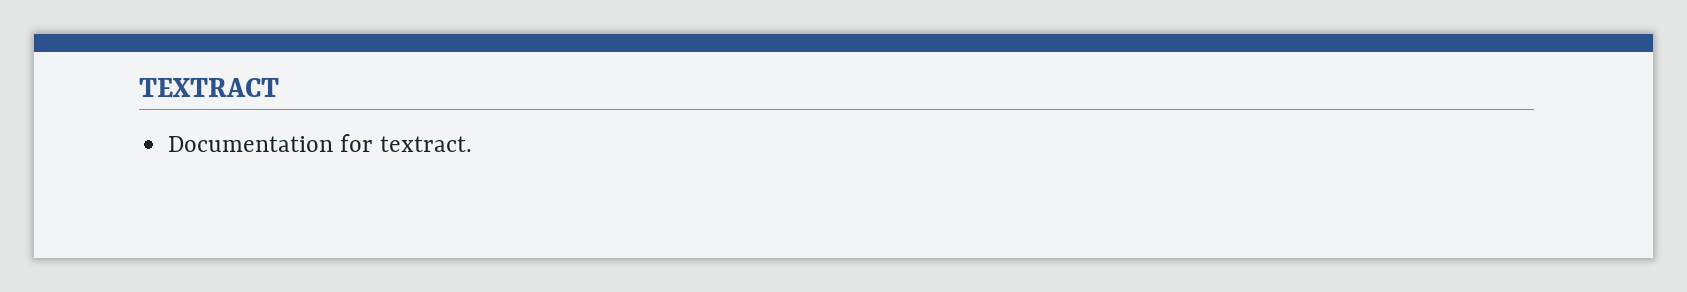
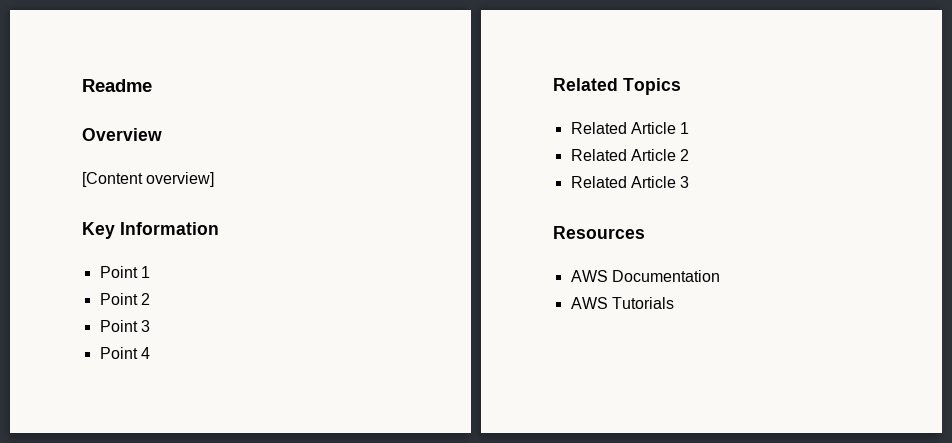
- TEXTRACT
- Documentation for textract.
+ Readme
+ Overview
+ [Content overview]
+ Key Information
+ Point 1
+ Point 2
+ Point 3
+ Point 4
+ Related Topics
+ Related Article 1
+ Related Article 2
+ Related Article 3
+ Resources
+ AWS Documentation
+ AWS Tutorials

